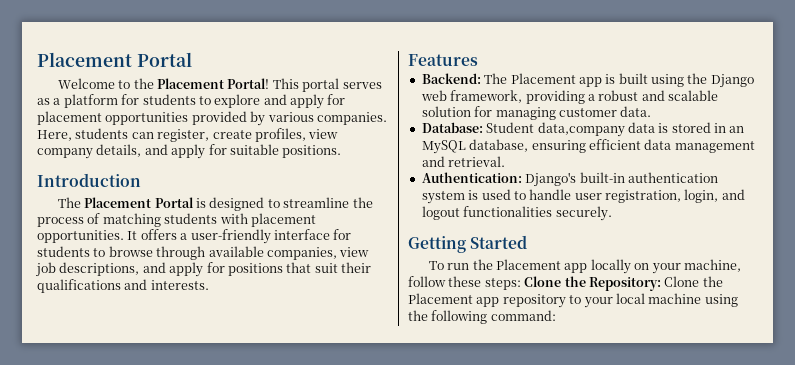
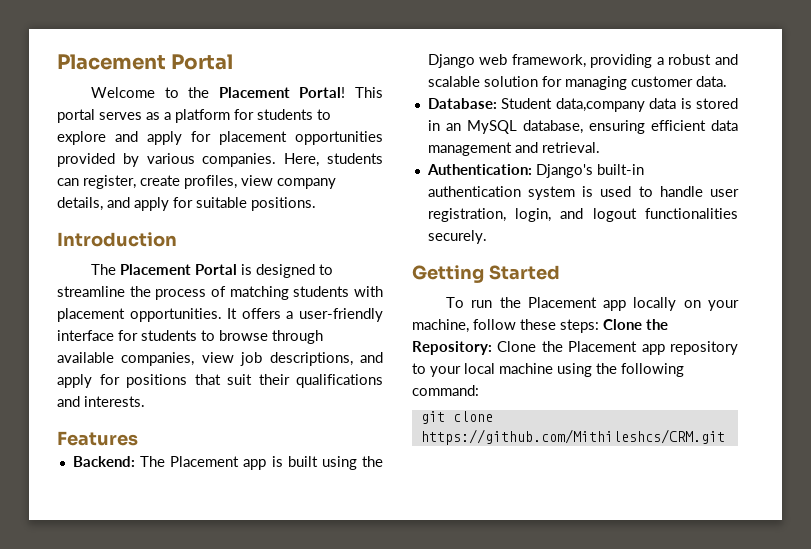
+ git clone https://github.com/Mithileshcs/CRM.git

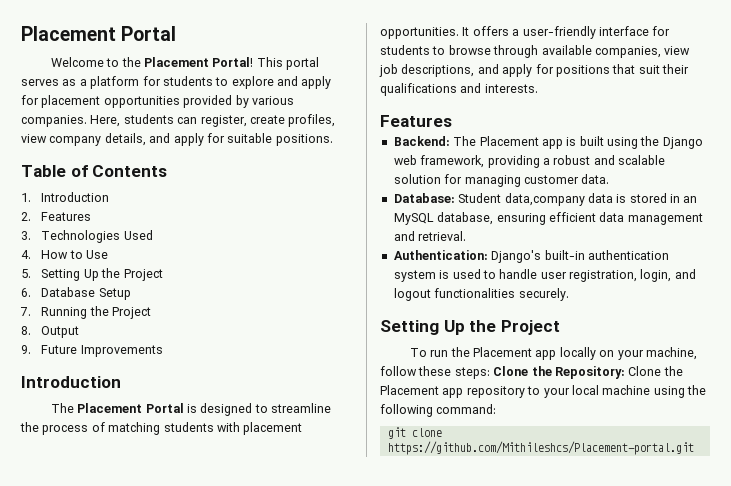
+ Table of Contents
+ 1. Introduction
+ 2. Features
+ 3. Technologies Used
+ 4. How to Use
+ 5. Setting Up the Project
+ 6. Database Setup
+ 7. Running the Project
+ 8. Output
+ 9. Future Improvements
  Authentication: Django's built-in authentication system is used to handle user registration, login, and logout functionalities securely.
- Getting Started
+ Setting Up the Project
- git clone https://github.com/Mithileshcs/CRM.git
+ git clone https://github.com/Mithileshcs/Placement-portal.git

